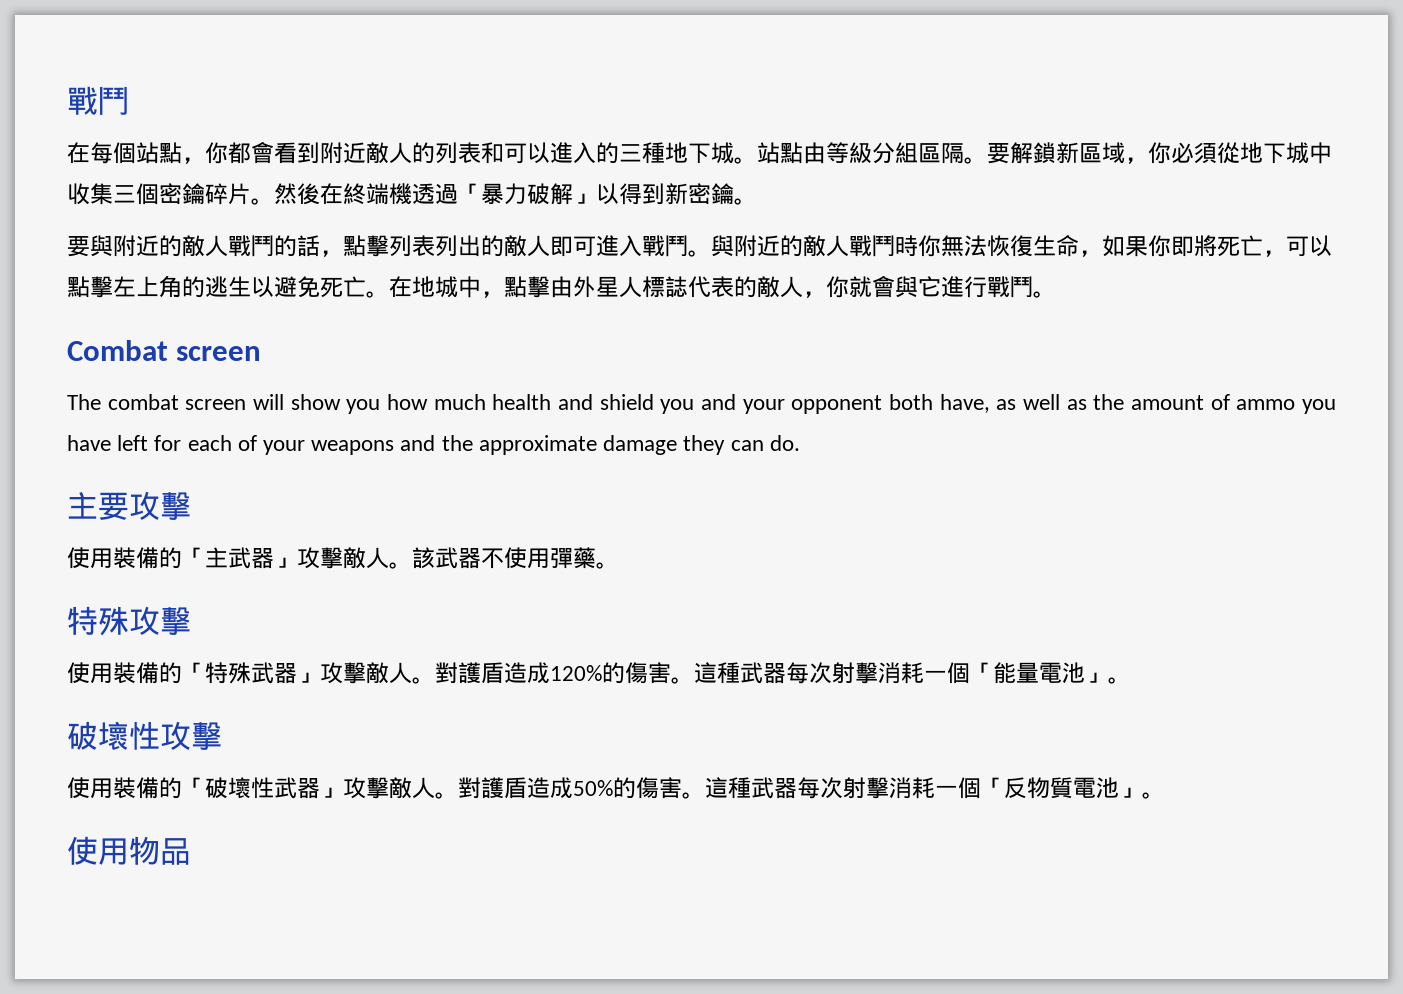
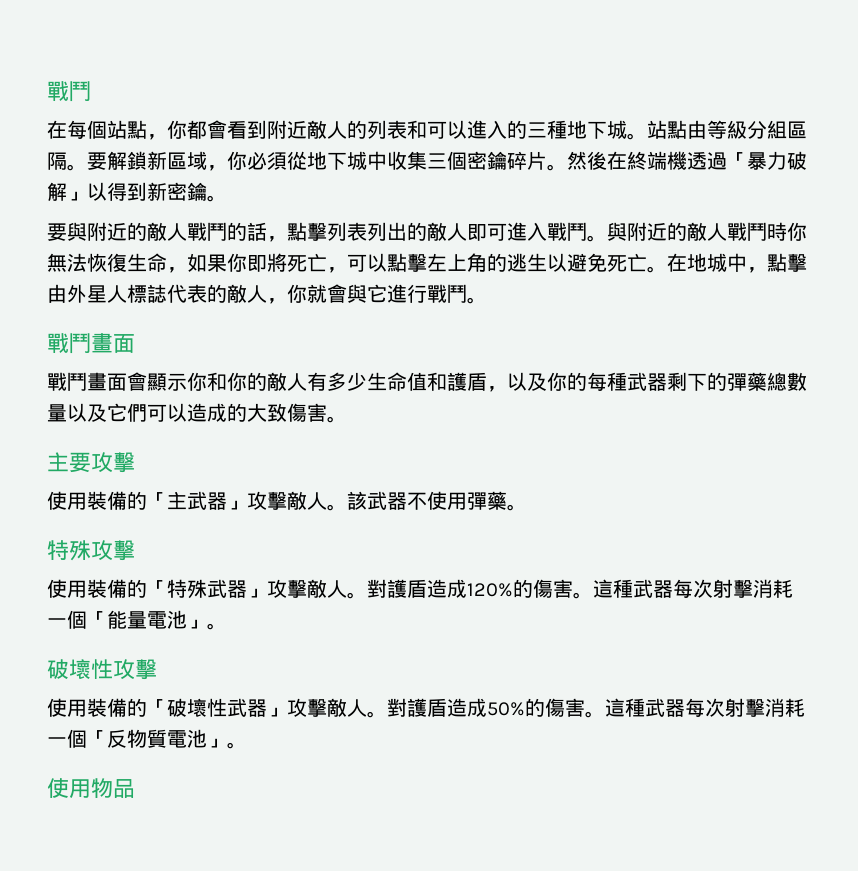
  在地城中，點擊由外星人標誌代表的敵人，你就會與它進行戰鬥。
- Combat screen
- The combat screen will show you how much health and shield you and your opponent both have, as well as the amount of ammo you have left for each of your weapons and the approximate damage they can do.
+ 戰鬥畫面
+ 戰鬥畫面會顯示你和你的敵人有多少生命值和護盾，以及你的每種武器剩下的彈藥總數量以及它們可以造成的大致傷害。

